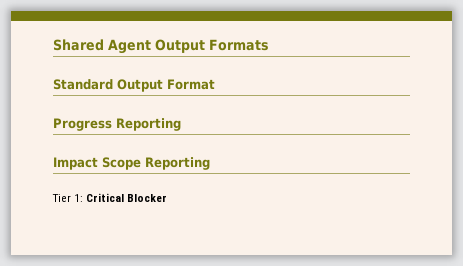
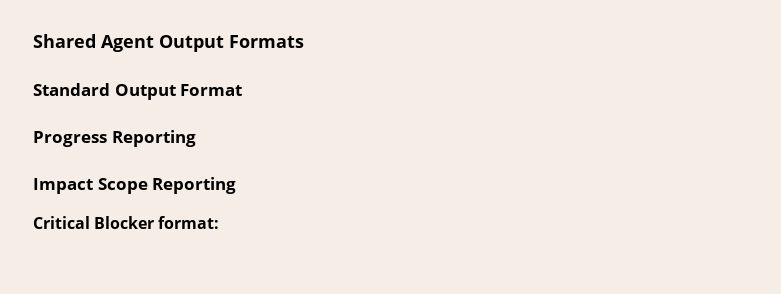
- Tier 1: Critical Blocker
+ Critical Blocker format:

